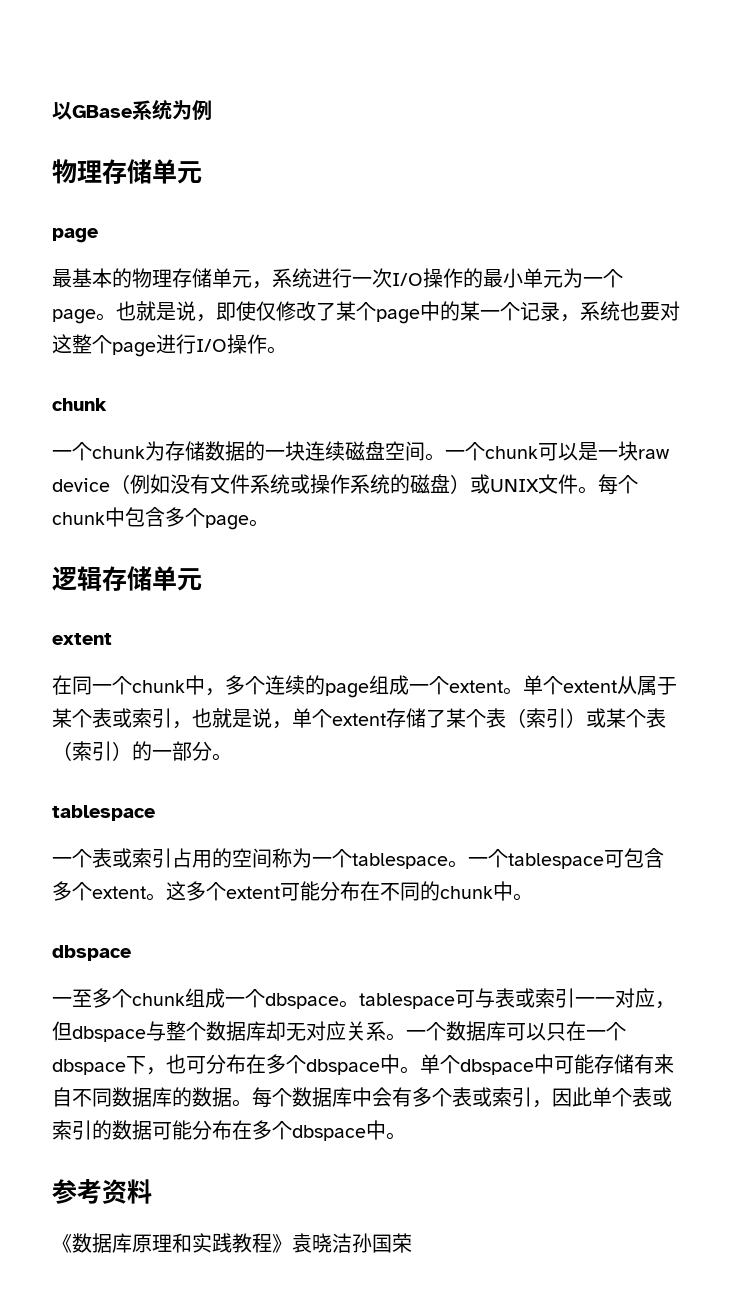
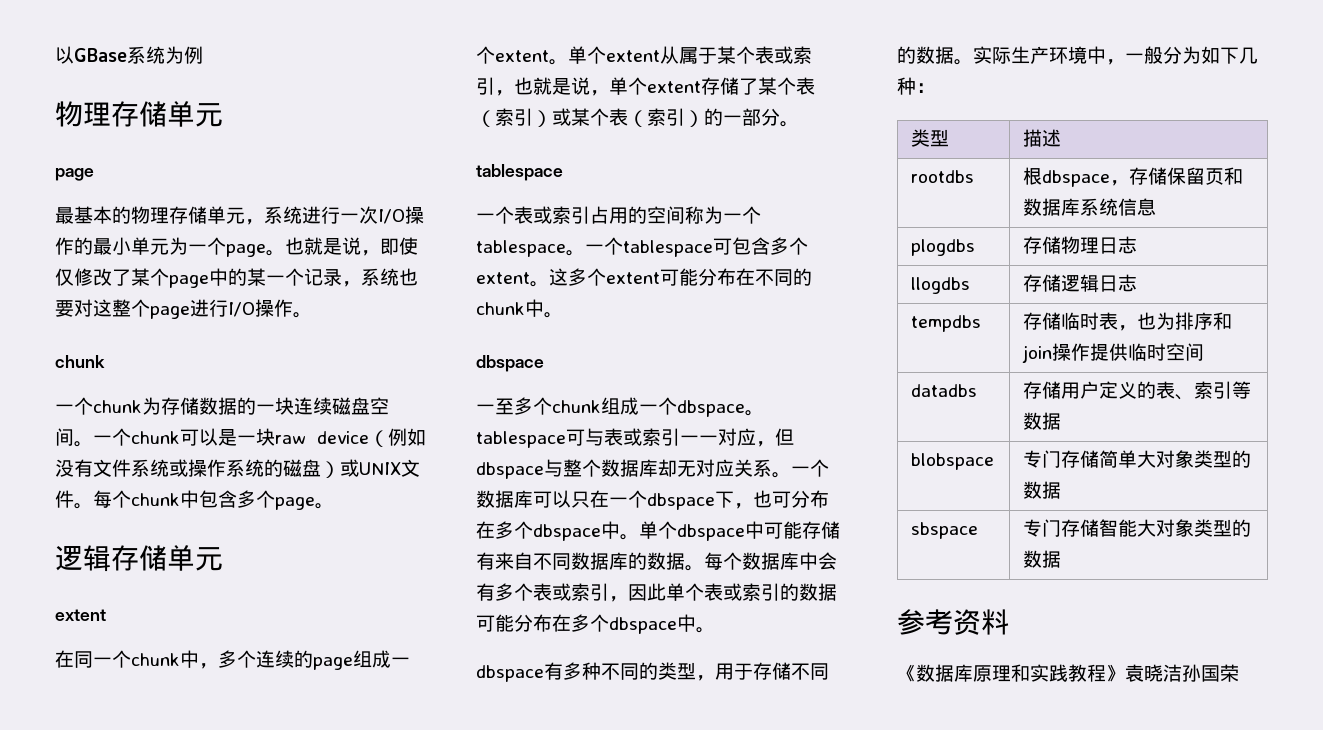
+ dbspace有多种不同的类型，用于存储不同的数据。实际生产环境中，一般分为如下几种：
+ 类型 | 描述
+ rootdbs | 根dbspace，存储保留页和数据库系统信息
+ plogdbs | 存储物理日志
+ llogdbs | 存储逻辑日志
+ tempdbs | 存储临时表，也为排序和join操作提供临时空间
+ datadbs | 存储用户定义的表、索引等数据
+ blobspace | 专门存储简单大对象类型的数据
+ sbspace | 专门存储智能大对象类型的数据

